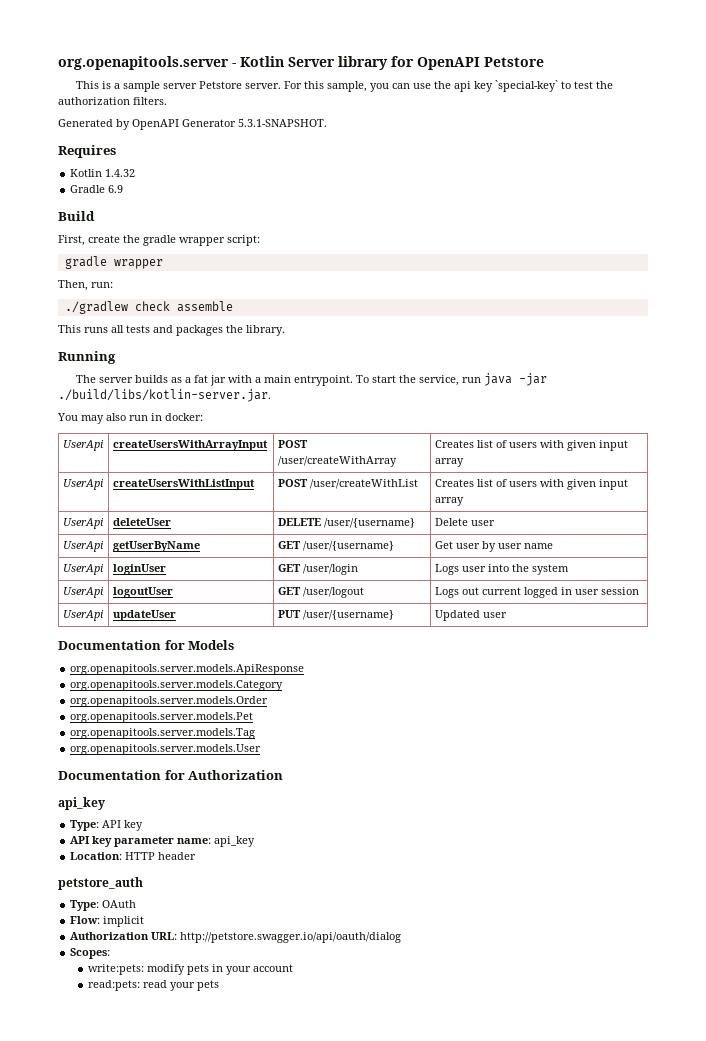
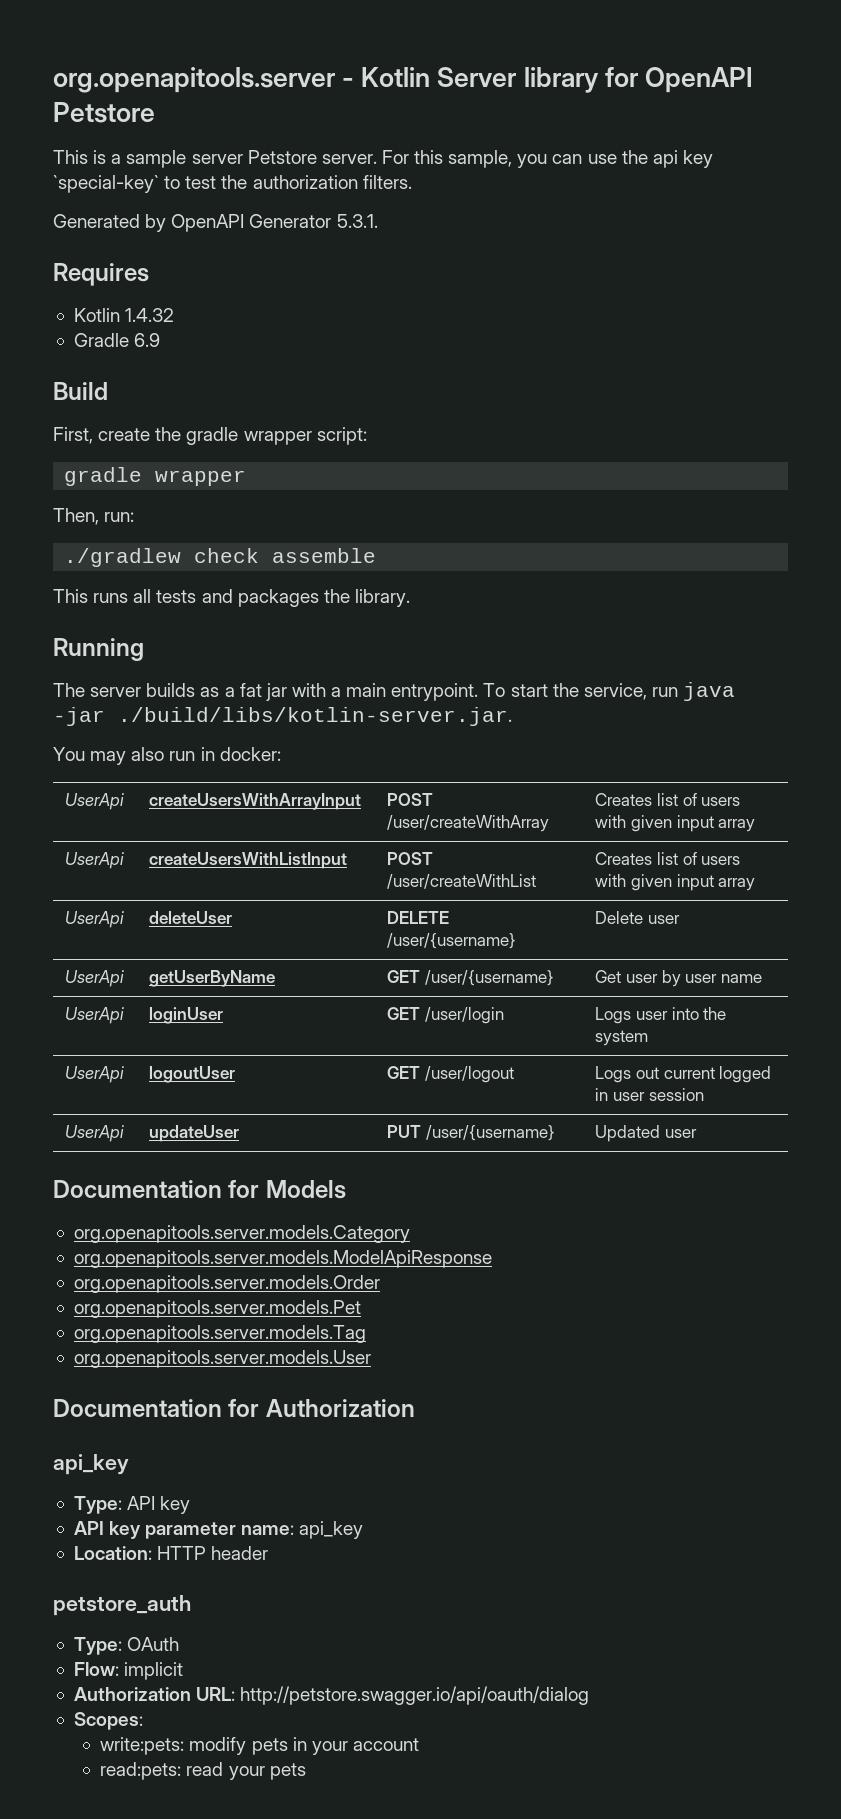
- Generated by OpenAPI Generator 5.3.1-SNAPSHOT.
+ Generated by OpenAPI Generator 5.3.1.
- org.openapitools.server.models.ApiResponse
  org.openapitools.server.models.Category
+ org.openapitools.server.models.ModelApiResponse

